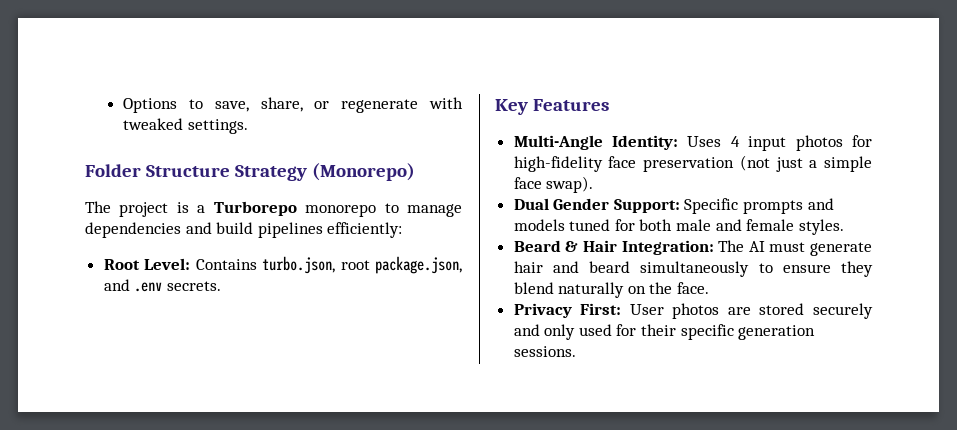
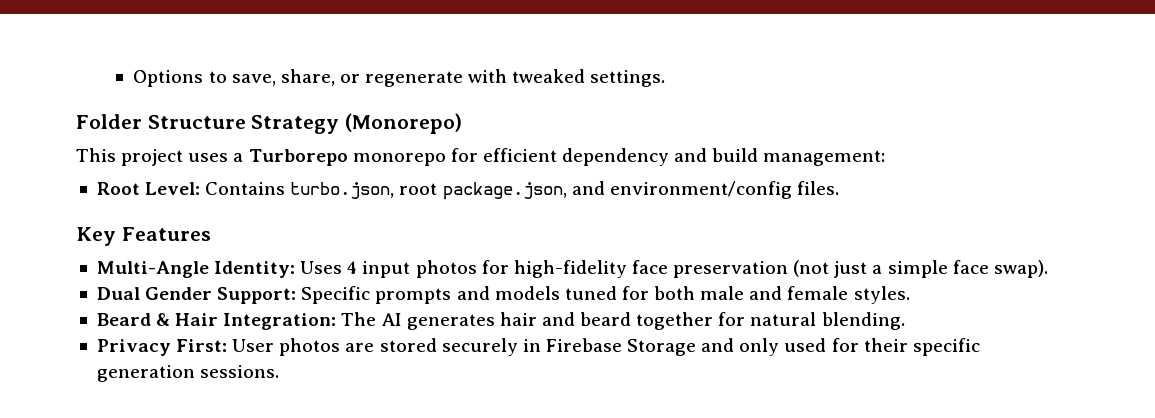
- The project is a Turborepo monorepo to manage dependencies and build pipelines efficiently:
+ This project uses a Turborepo monorepo for efficient dependency and build management:
- Root Level: Contains turbo.json, root package.json, and .env secrets.
+ Root Level: Contains turbo.json, root package.json, and environment/config files.
- Beard & Hair Integration: The AI must generate hair and beard simultaneously to ensure they blend naturally on the face.
+ Beard & Hair Integration: The AI generates hair and beard together for natural blending.
- Privacy First: User photos are stored securely and only used for their specific generation sessions.
+ Privacy First: User photos are stored securely in Firebase Storage and only used for their specific generation sessions.

